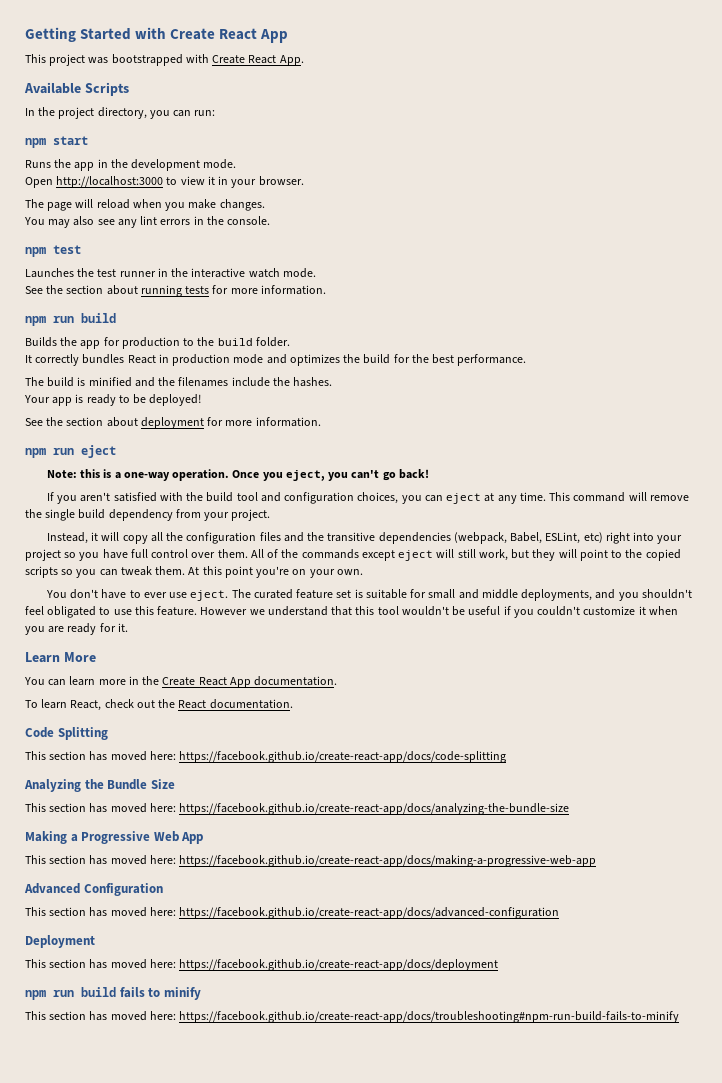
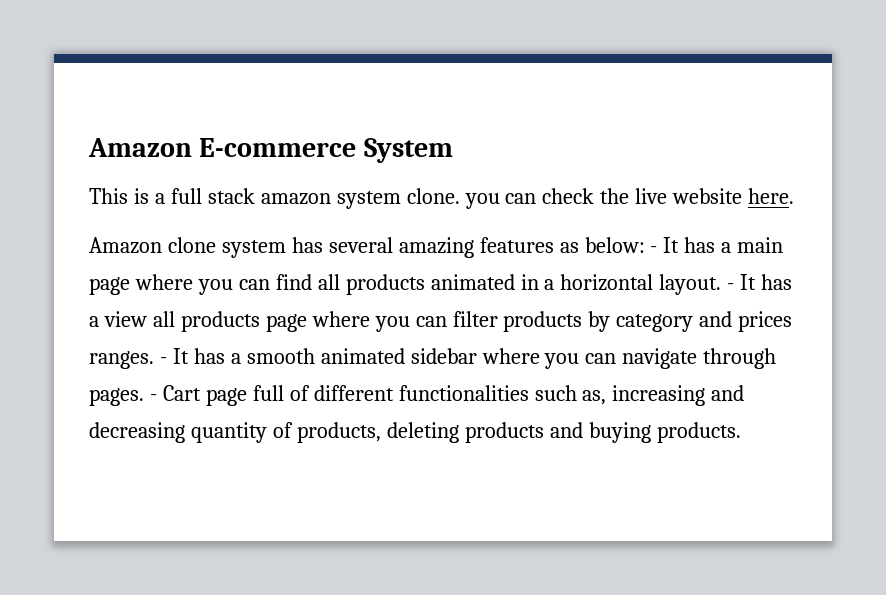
- Getting Started with Create React App
- This project was bootstrapped with Create React App.
- Available Scripts
- In the project directory, you can run:
- npm start
- Runs the app in the development mode.
- Open http://localhost:3000 to view it in your browser.
- The page will reload when you make changes.
- You may also see any lint errors in the console.
- npm test
- Launches the test runner in the interactive watch mode.
- See the section about running tests for more information.
- npm run build
- Builds the app for production to the build folder.
- It correctly bundles React in production mode and optimizes the build for the best performance.
- The build is minified and the filenames include the hashes.
- Your app is ready to be deployed!
- See the section about deployment for more information.
- npm run eject
- Note: this is a one-way operation. Once you eject, you can't go back!
- If you aren't satisfied with the build tool and configuration choices, you can eject at any time. This command will remove the single build dependency from your project.
- Instead, it will copy all the configuration files and the transitive dependencies (webpack, Babel, ESLint, etc) right into your project so you have full control over them. All of the commands except eject will still work, but they will point to the copied scripts so you can tweak them. At this point you're on your own.
- You don't have to ever use eject. The curated feature set is suitable for small and middle deployments, and you shouldn't feel obligated to use this feature. However we understand that this tool wouldn't be useful if you couldn't customize it when you are ready for it.
- Learn More
- You can learn more in the Create React App documentation.
- To learn React, check out the React documentation.
- Code Splitting
- This section has moved here: https://facebook.github.io/create-react-app/docs/code-splitting
- Analyzing the Bundle Size
- This section has moved here: https://facebook.github.io/create-react-app/docs/analyzing-the-bundle-size
- Making a Progressive Web App
- This section has moved here: https://facebook.github.io/create-react-app/docs/making-a-progressive-web-app
- Advanced Configuration
- This section has moved here: https://facebook.github.io/create-react-app/docs/advanced-configuration
- Deployment
- This section has moved here: https://facebook.github.io/create-react-app/docs/deployment
- npm run build fails to minify
- This section has moved here: https://facebook.github.io/create-react-app/docs/troubleshooting#npm-run-build-fails-to-minify
+ Amazon E-commerce System
+ This is a full stack amazon system clone. you can check the live website here.
+ Amazon clone system has several amazing features as below: - It has a main page where you can find all products animated in a horizontal layout. - It has a view all products page where you can filter products by category and prices ranges. - It has a smooth animated sidebar where you can navigate through pages. - Cart page full of different functionalities such as, increasing and decreasing quantity of products, deleting products and buying products.

